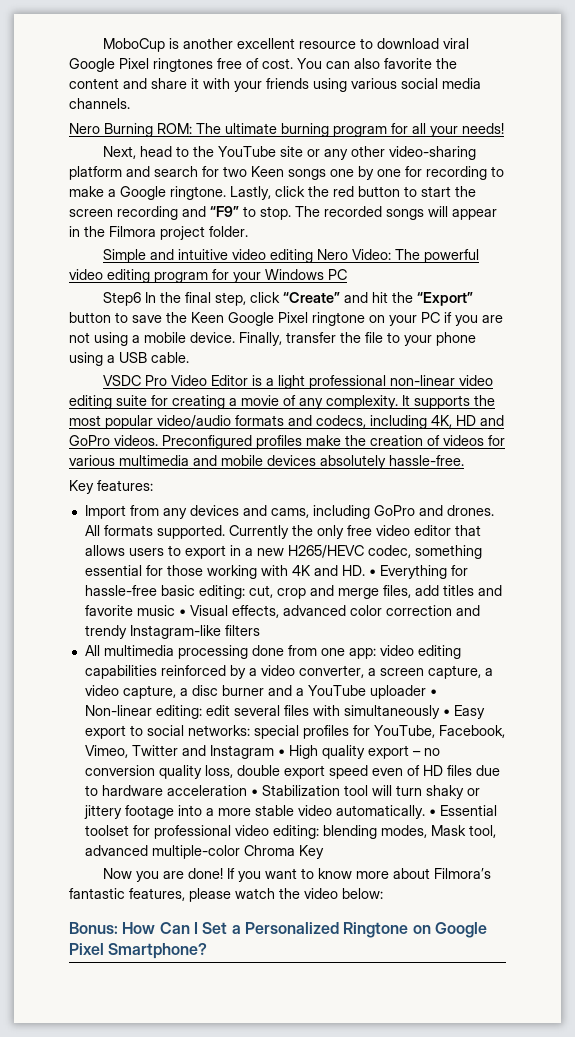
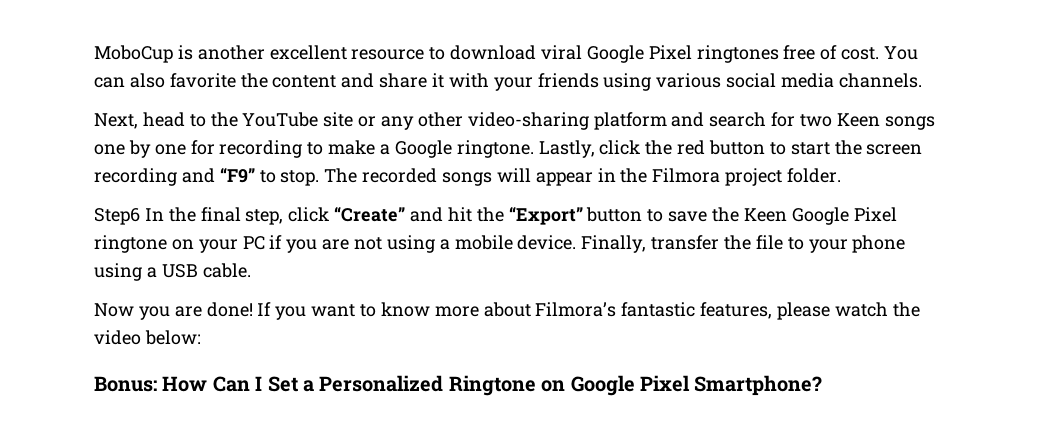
- Nero Burning ROM: The ultimate burning program for all your needs!
- Simple and intuitive video editing Nero Video: The powerful video editing program for your Windows PC
- VSDC Pro Video Editor is a light professional non-linear video editing suite for creating a movie of any complexity. It supports the most popular video/audio formats and codecs, including 4K, HD and GoPro videos. Preconfigured profiles make the creation of videos for various multimedia and mobile devices absolutely hassle-free.
- Key features:
- Import from any devices and cams, including GoPro and drones. All formats supported. Сurrently the only free video editor that allows users to export in a new H265/HEVC codec, something essential for those working with 4K and HD. • Everything for hassle-free basic editing: cut, crop and merge files, add titles and favorite music • Visual effects, advanced color correction and trendy Instagram-like filters
- All multimedia processing done from one app: video editing capabilities reinforced by a video converter, a screen capture, a video capture, a disc burner and a YouTube uploader • Non-linear editing: edit several files with simultaneously • Easy export to social networks: special profiles for YouTube, Facebook, Vimeo, Twitter and Instagram • High quality export – no conversion quality loss, double export speed even of HD files due to hardware acceleration • Stabilization tool will turn shaky or jittery footage into a more stable video automatically. • Essential toolset for professional video editing: blending modes, Mask tool, advanced multiple-color Chroma Key

